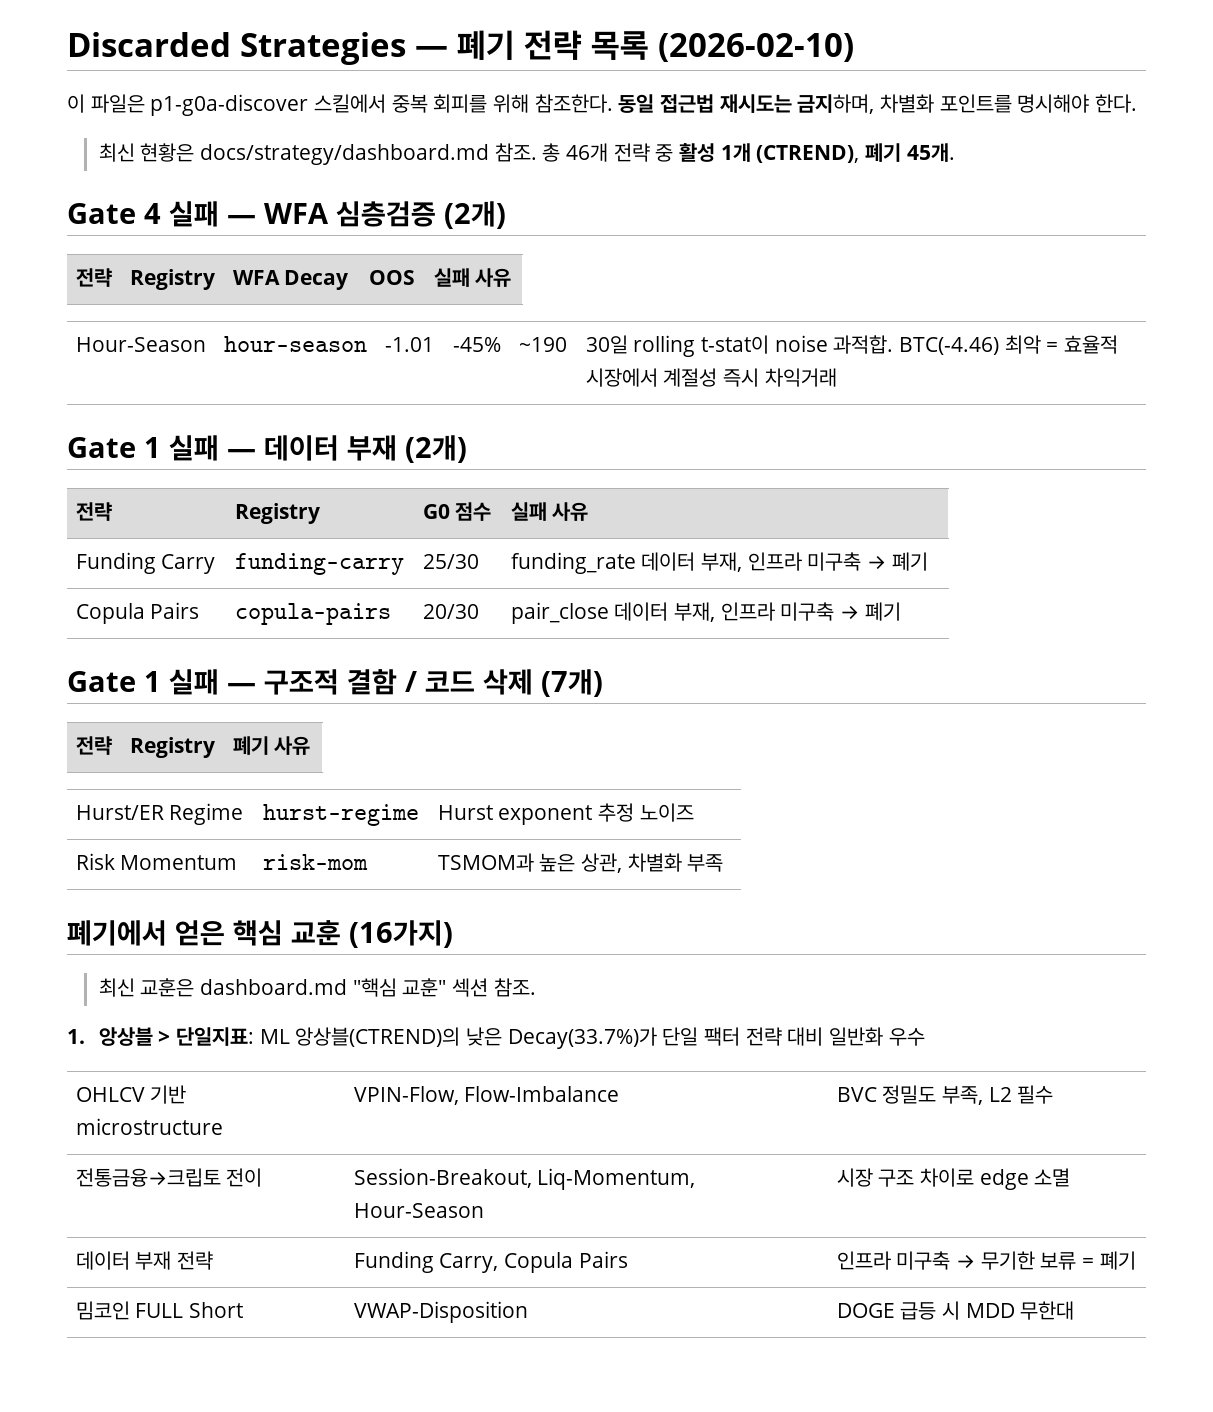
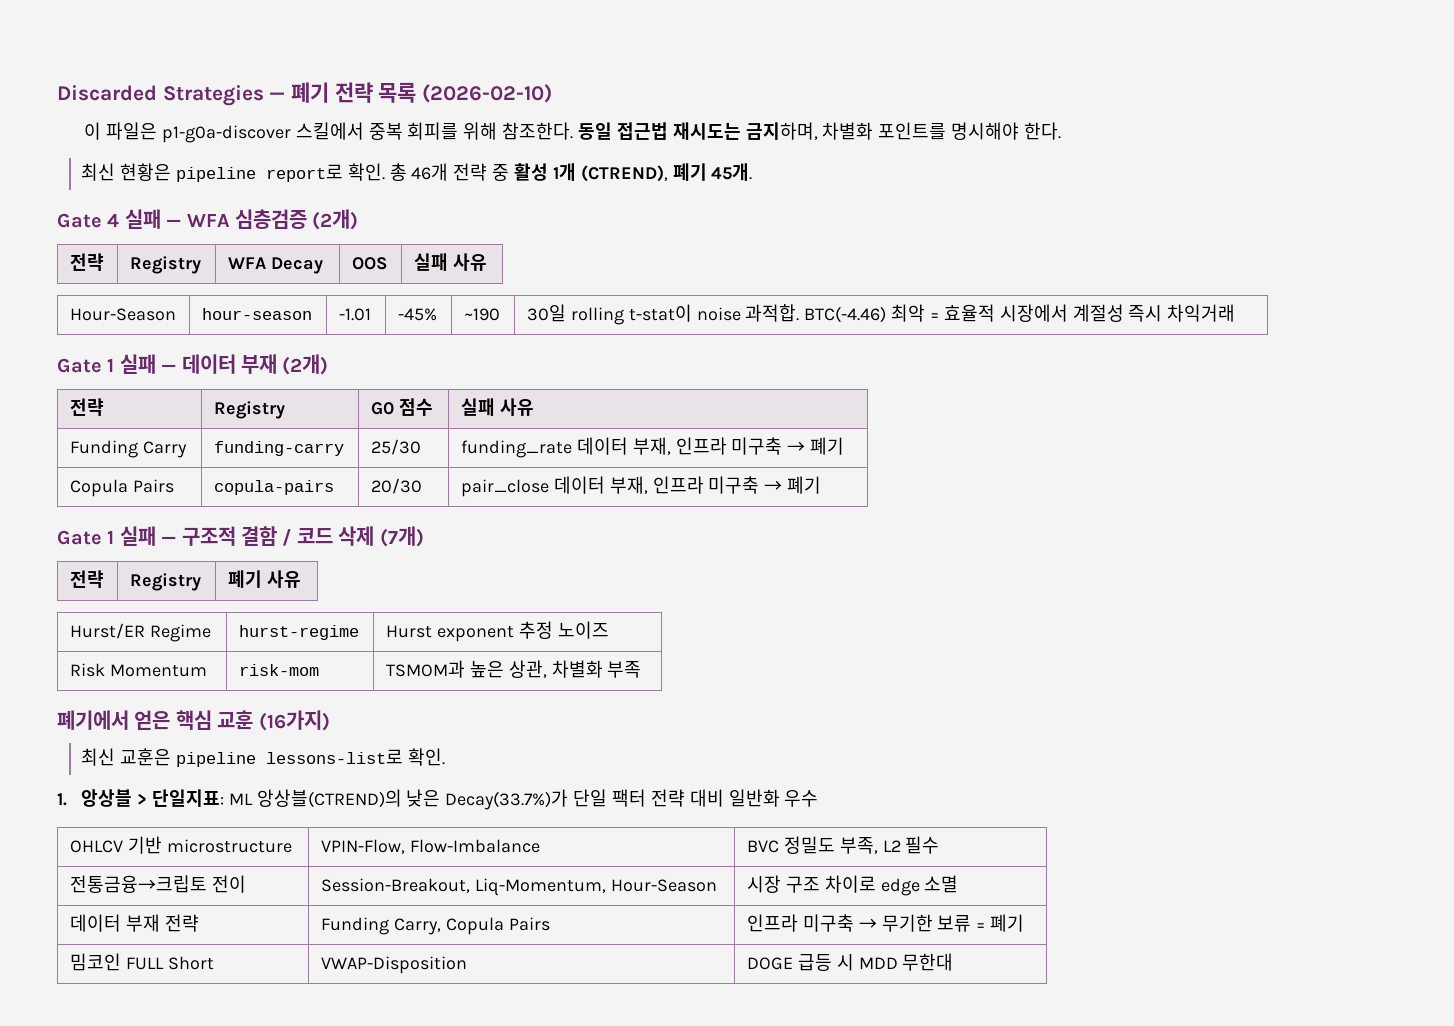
- 최신 현황은 docs/strategy/dashboard.md 참조.
+ 최신 현황은 pipeline report로 확인.
- 최신 교훈은 dashboard.md "핵심 교훈" 섹션 참조.
+ 최신 교훈은 pipeline lessons-list로 확인.

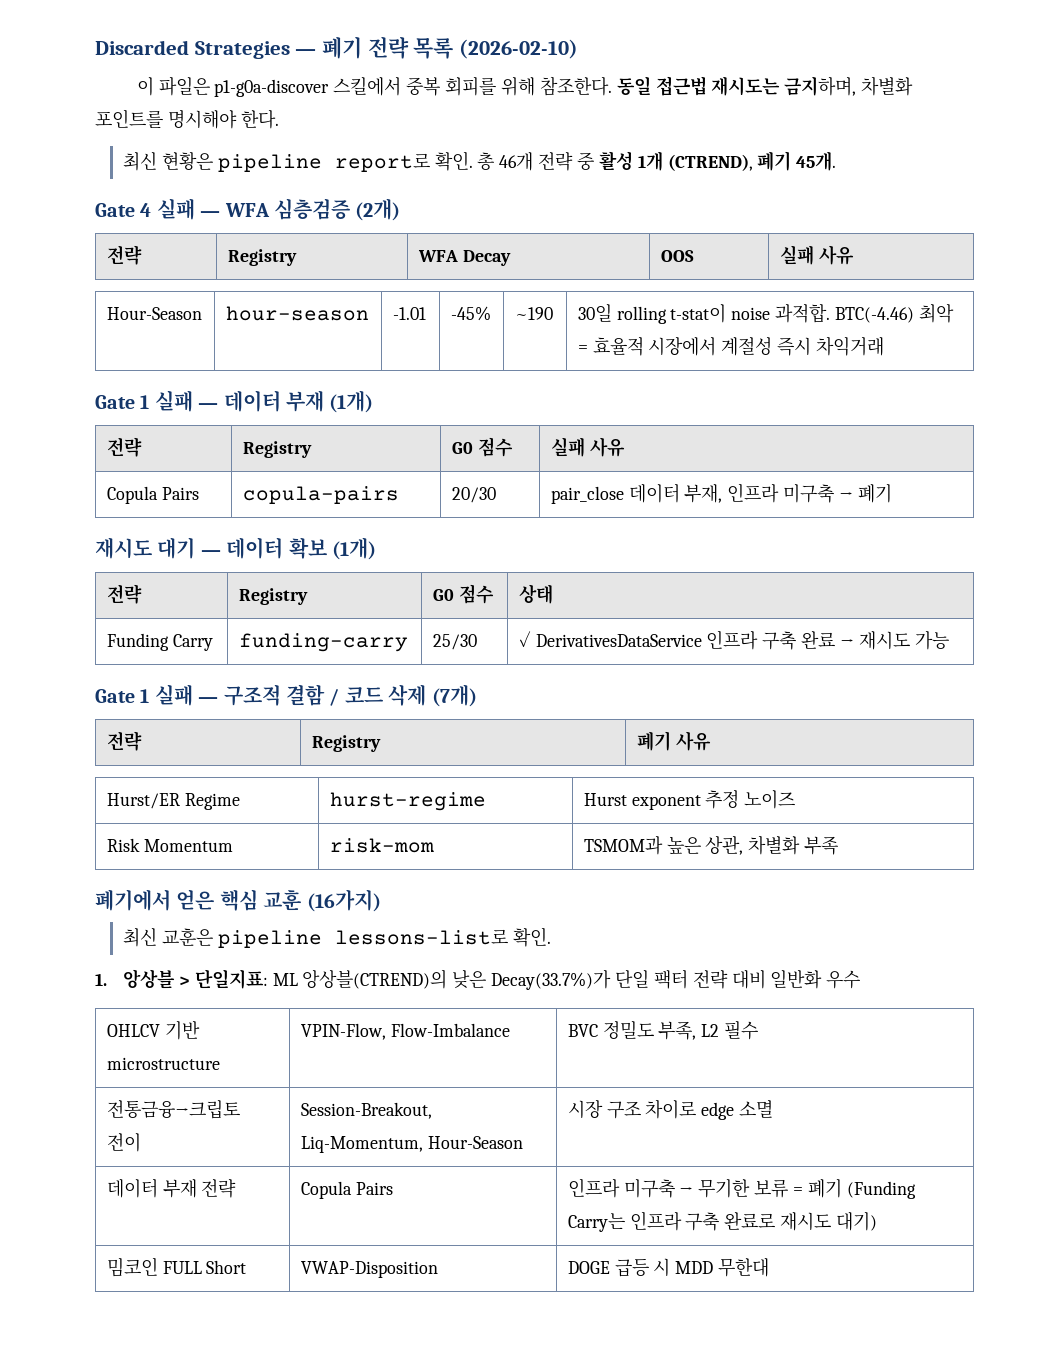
- Gate 1 실패 — 데이터 부재 (2개)
+ Gate 1 실패 — 데이터 부재 (1개)
- Funding Carry | funding-carry | 25/30 | funding_rate 데이터 부재, 인프라 미구축 → 폐기
+ 재시도 대기 — 데이터 확보 (1개)
+ 전략 | Registry | G0 점수 | 상태
+ Funding Carry | funding-carry | 25/30 | ✓ DerivativesDataService 인프라 구축 완료 → 재시도 가능
- 데이터 부재 전략 | Funding Carry, Copula Pairs | 인프라 미구축 → 무기한 보류 = 폐기
+ 데이터 부재 전략 | Copula Pairs | 인프라 미구축 → 무기한 보류 = 폐기 (Funding Carry는 인프라 구축 완료로 재시도 대기)

